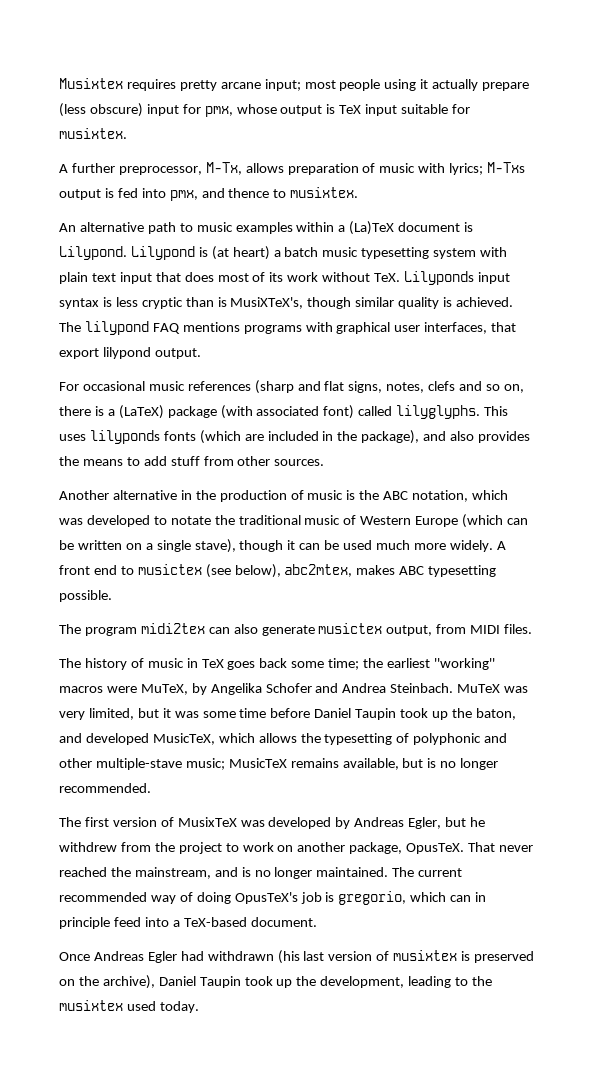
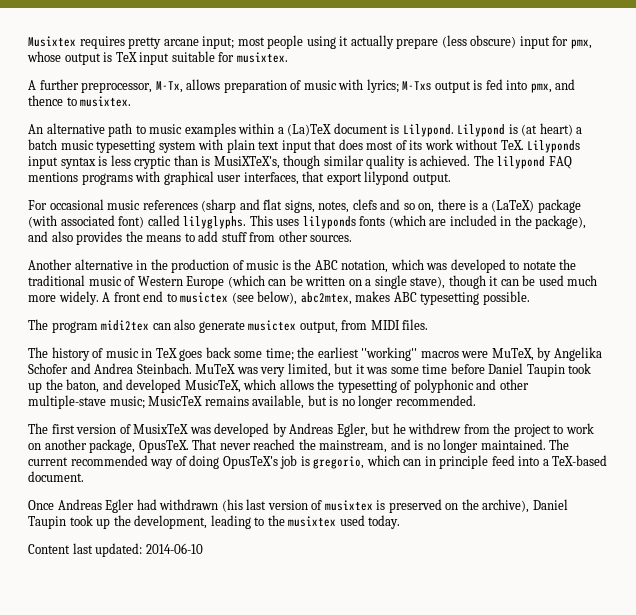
+ Content last updated: 2014-06-10

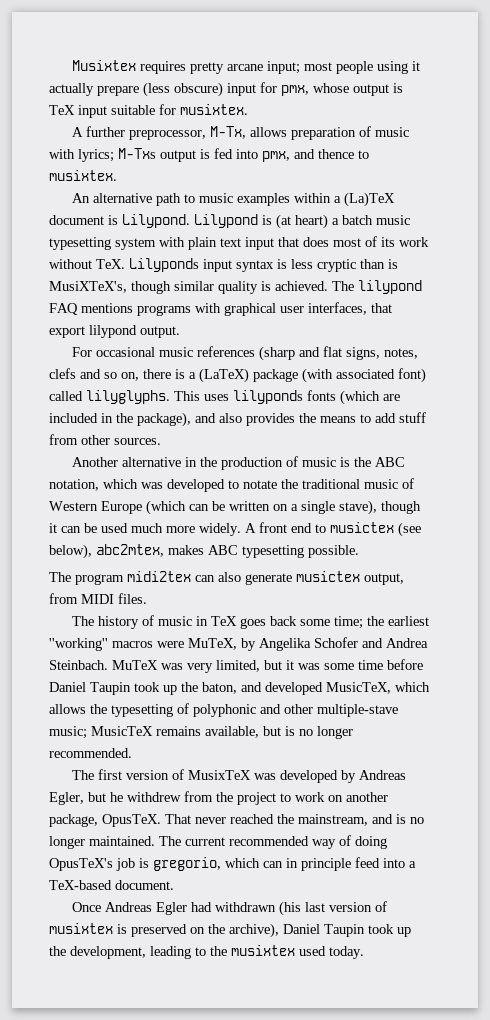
- Content last updated: 2014-06-10

